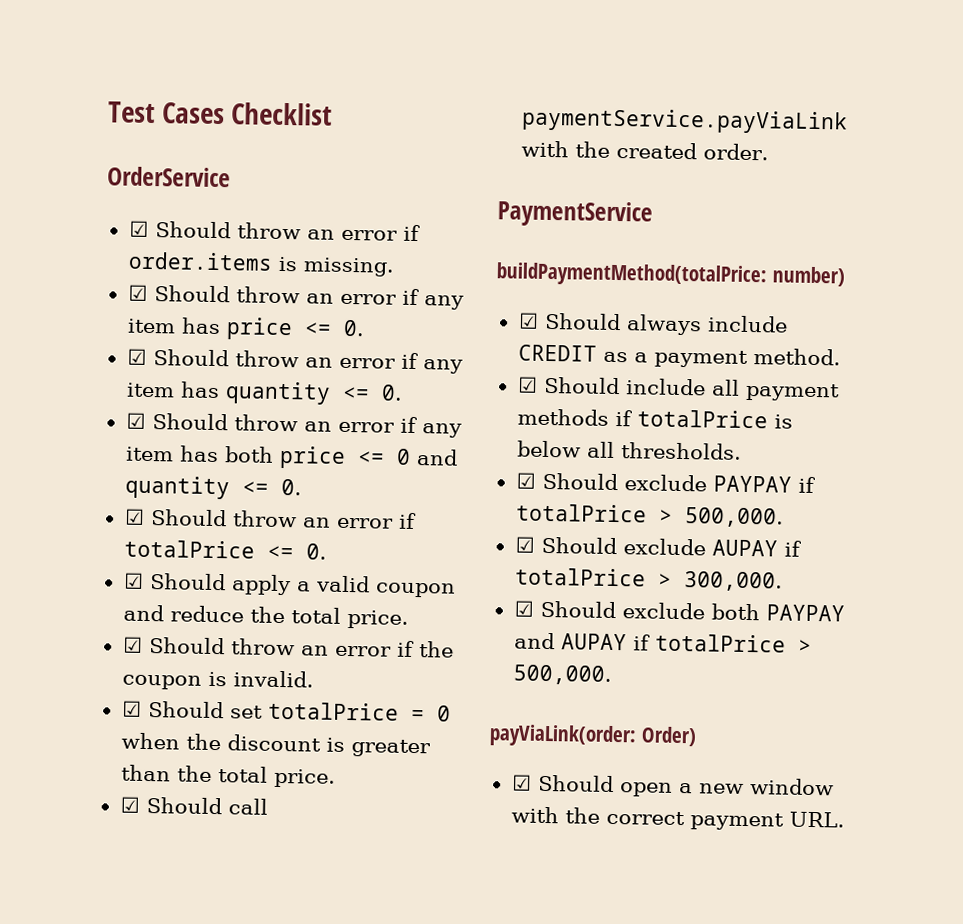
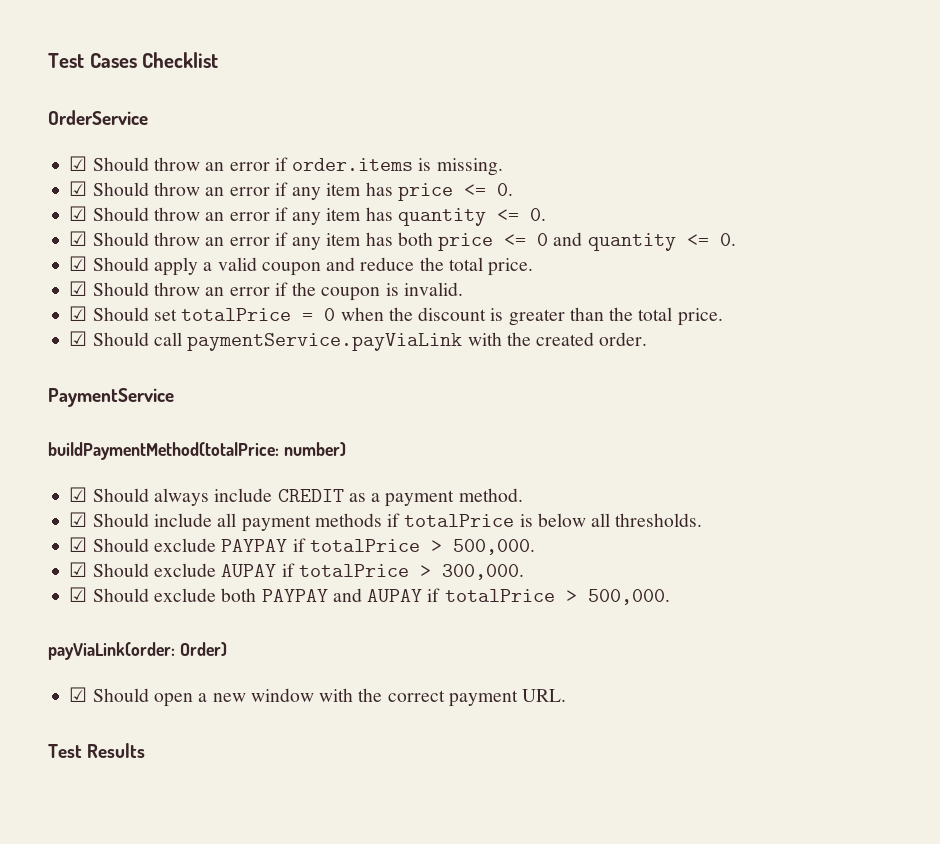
- ☑ Should throw an error if totalPrice <= 0.
+ Test Results

